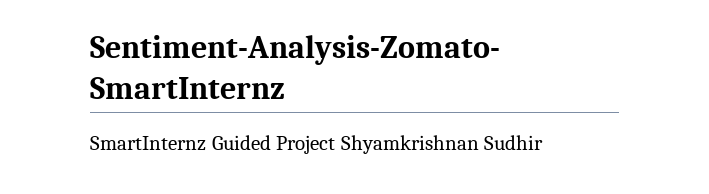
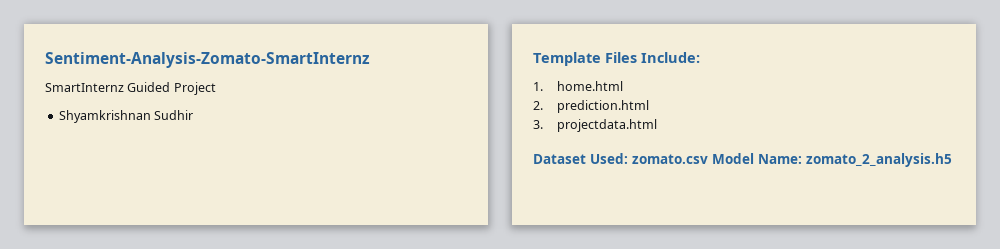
- SmartInternz Guided Project Shyamkrishnan Sudhir
+ SmartInternz Guided Project
+ Shyamkrishnan Sudhir
+ Template Files Include:
+ 1. home.html
+ 2. prediction.html
+ 3. projectdata.html
+ Dataset Used: zomato.csv Model Name: zomato_2_analysis.h5

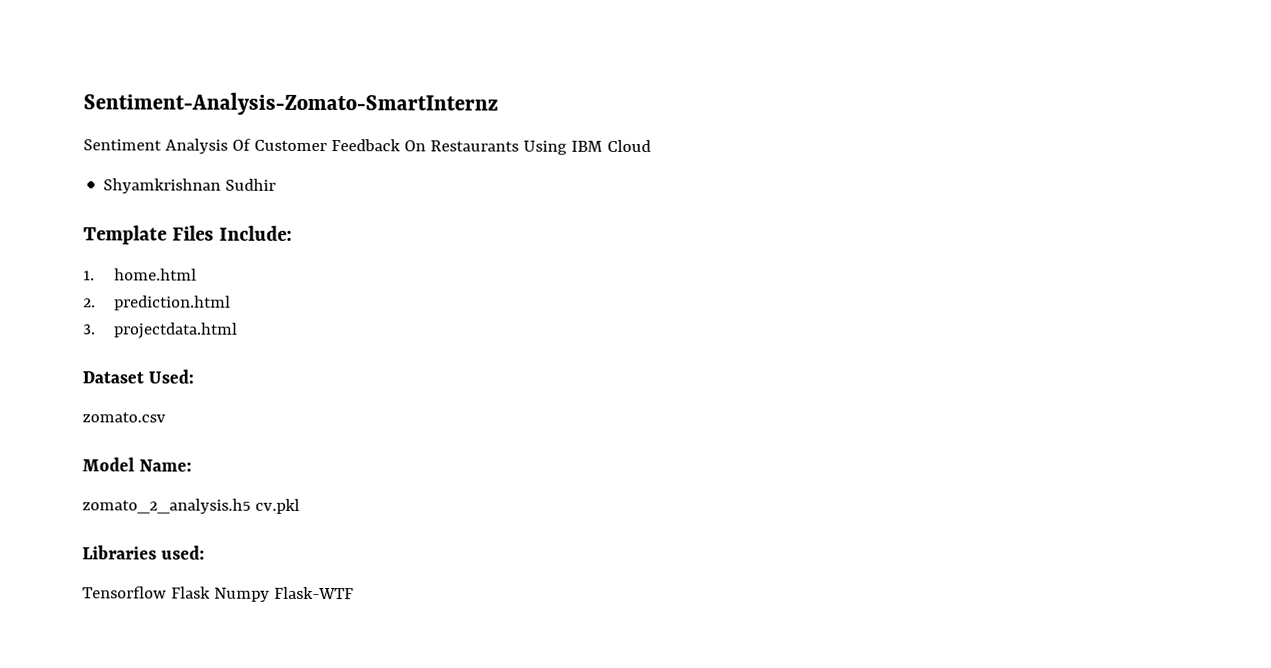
- SmartInternz Guided Project
+ Sentiment Analysis Of Customer Feedback On Restaurants Using IBM Cloud
- Dataset Used: zomato.csv Model Name: zomato_2_analysis.h5
+ Dataset Used:
+ zomato.csv
+ Model Name:
+ zomato_2_analysis.h5 cv.pkl
+ Libraries used:
+ Tensorflow Flask Numpy Flask-WTF

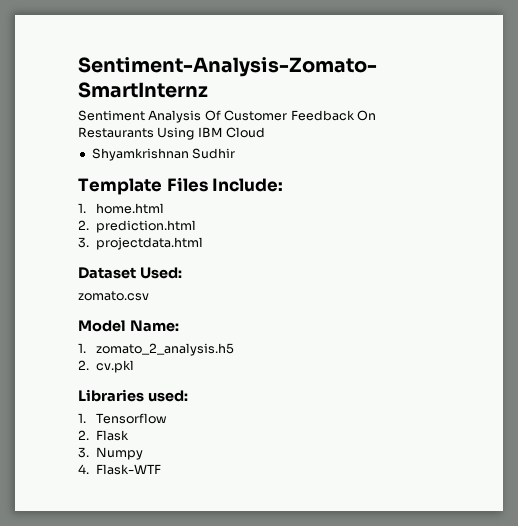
- zomato_2_analysis.h5 cv.pkl
+ 1. zomato_2_analysis.h5
+ 2. cv.pkl
- Tensorflow Flask Numpy Flask-WTF
+ 1. Tensorflow
+ 2. Flask
+ 3. Numpy
+ 4. Flask-WTF

